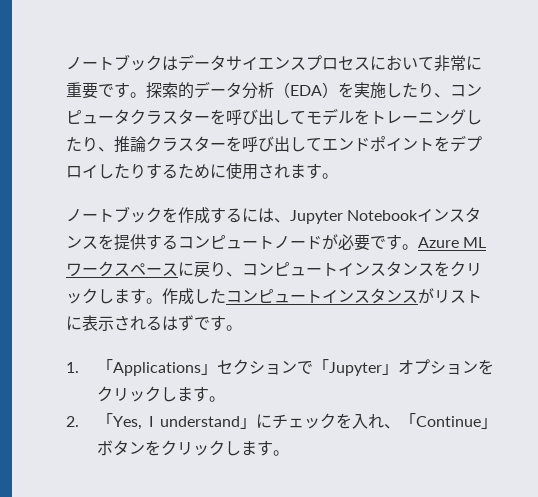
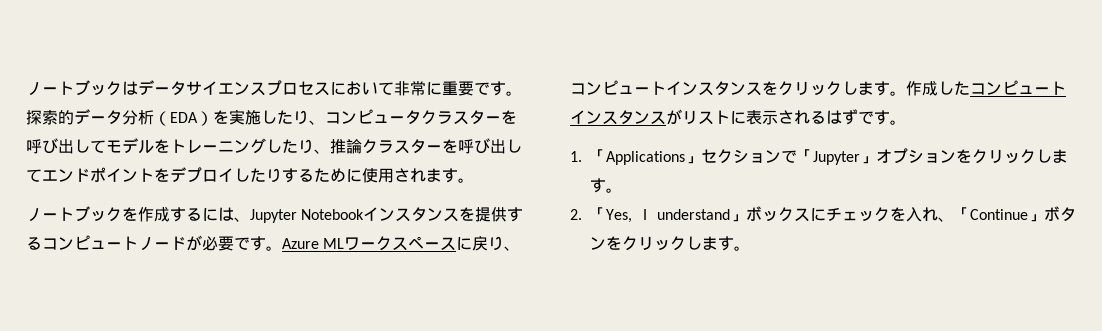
- 2.「Yes, I understand」にチェックを入れ、「Continue」ボタンをクリックします。
+ 2.「Yes, I understand」ボックスにチェックを入れ、「Continue」ボタンをクリックします。

